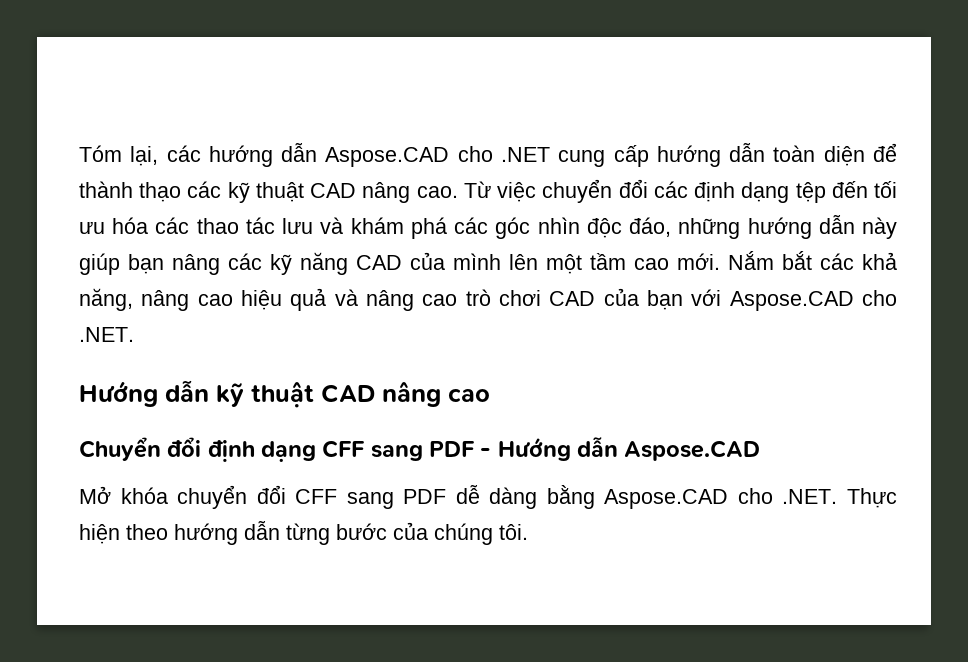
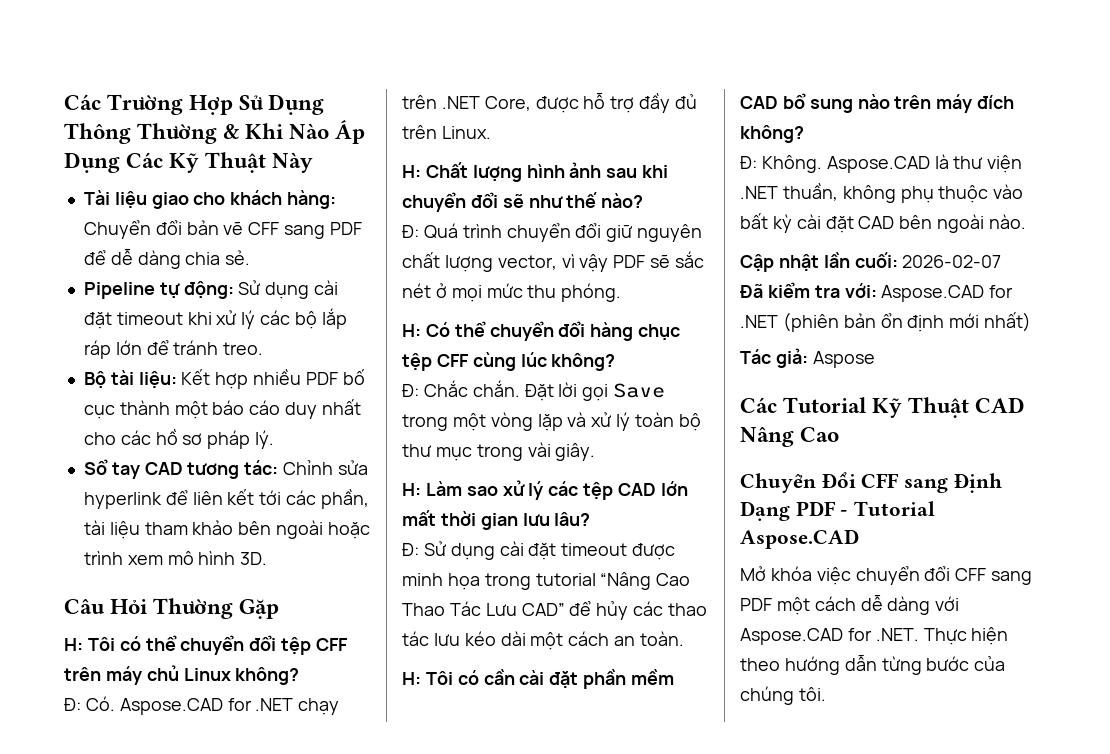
- Tóm lại, các hướng dẫn Aspose.CAD cho .NET cung cấp hướng dẫn toàn diện để thành thạo các kỹ thuật CAD nâng cao. Từ việc chuyển đổi các định dạng tệp đến tối ưu hóa các thao tác lưu và khám phá các góc nhìn độc đáo, những hướng dẫn này giúp bạn nâng các kỹ năng CAD của mình lên một tầm cao mới. Nắm bắt các khả năng, nâng cao hiệu quả và nâng cao trò chơi CAD của bạn với Aspose.CAD cho .NET.
- Hướng dẫn kỹ thuật CAD nâng cao
- Chuyển đổi định dạng CFF sang PDF - Hướng dẫn Aspose.CAD
+ Các Trường Hợp Sử Dụng Thông Thường & Khi Nào Áp Dụng Các Kỹ Thuật Này
+ Tài liệu giao cho khách hàng: Chuyển đổi bản vẽ CFF sang PDF để dễ dàng chia sẻ.
+ Pipeline tự động: Sử dụng cài đặt timeout khi xử lý các bộ lắp ráp lớn để tránh treo.
+ Bộ tài liệu: Kết hợp nhiều PDF bố cục thành một báo cáo duy nhất cho các hồ sơ pháp lý.
+ Sổ tay CAD tương tác: Chỉnh sửa hyperlink để liên kết tới các phần, tài liệu tham khảo bên ngoài hoặc trình xem mô hình 3D.
+ Câu Hỏi Thường Gặp
+ H: Tôi có thể chuyển đổi tệp CFF trên máy chủ Linux không?
+ Đ: Có. Aspose.CAD for .NET chạy trên .NET Core, được hỗ trợ đầy đủ trên Linux.
+ H: Chất lượng hình ảnh sau khi chuyển đổi sẽ như thế nào?
+ Đ: Quá trình chuyển đổi giữ nguyên chất lượng vector, vì vậy PDF sẽ sắc nét ở mọi mức thu phóng.
+ H: Có thể chuyển đổi hàng chục tệp CFF cùng lúc không?
+ Đ: Chắc chắn. Đặt lời gọi Save trong một vòng lặp và xử lý toàn bộ thư mục trong vài giây.
+ H: Làm sao xử lý các tệp CAD lớn mất thời gian lưu lâu?
+ Đ: Sử dụng cài đặt timeout được minh họa trong tutorial “Nâng Cao Thao Tác Lưu CAD” để hủy các thao tác lưu kéo dài một cách an toàn.
+ H: Tôi có cần cài đặt phần mềm CAD bổ sung nào trên máy đích không?
+ Đ: Không. Aspose.CAD là thư viện .NET thuần, không phụ thuộc vào bất kỳ cài đặt CAD bên ngoài nào.
+ Cập nhật lần cuối: 2026-02-07
+ Đã kiểm tra với: Aspose.CAD for .NET (phiên bản ổn định mới nhất)
+ Tác giả: Aspose
+ Các Tutorial Kỹ Thuật CAD Nâng Cao
+ Chuyển Đổi CFF sang Định Dạng PDF - Tutorial Aspose.CAD
- Mở khóa chuyển đổi CFF sang PDF dễ dàng bằng Aspose.CAD cho .NET. Thực hiện theo hướng dẫn từng bước của chúng tôi.
+ Mở khóa việc chuyển đổi CFF sang PDF một cách dễ dàng với Aspose.CAD for .NET. Thực hiện theo hướng dẫn từng bước của chúng tôi.

